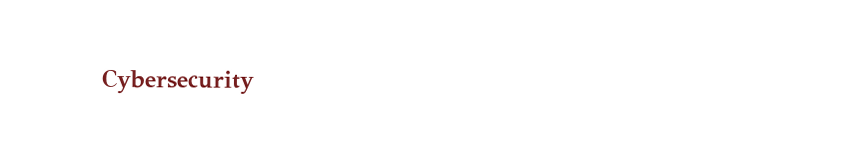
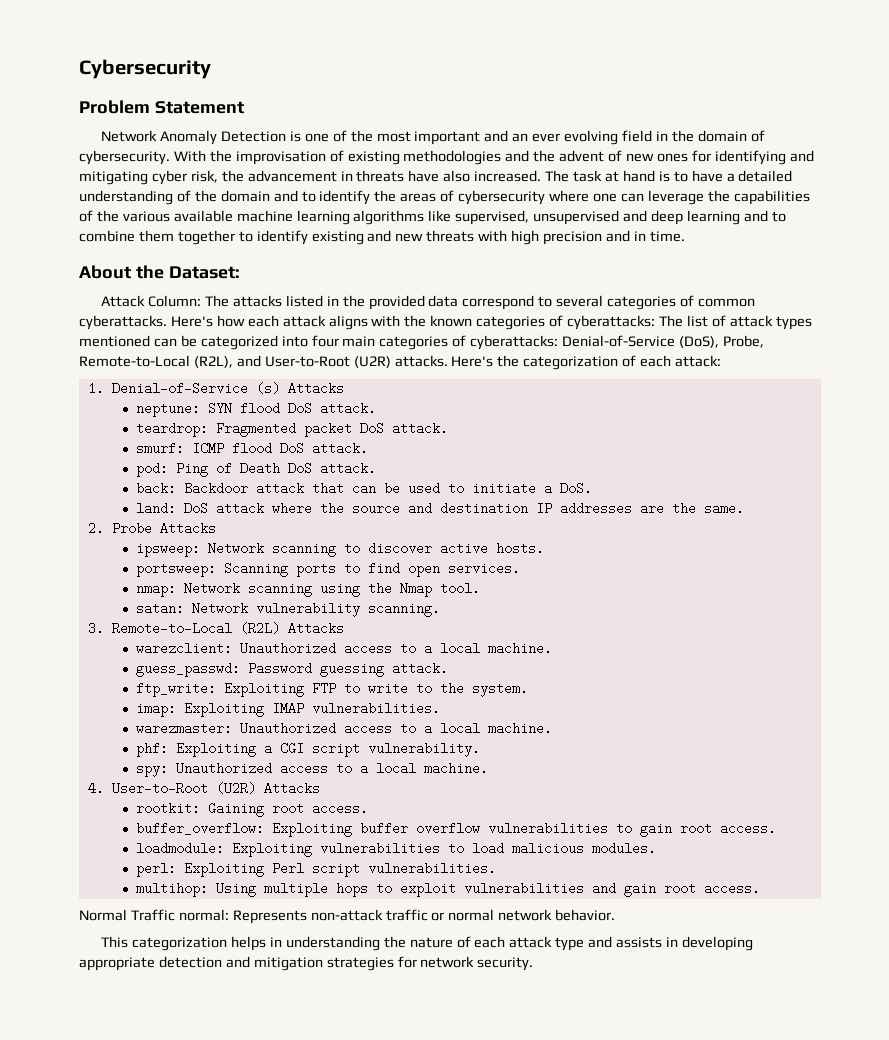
+ Problem Statement
+ Network Anomaly Detection is one of the most important and an ever evolving field in the domain of cybersecurity. With the improvisation of existing methodologies and the advent of new ones for identifying and mitigating cyber risk, the advancement in threats have also increased. The task at hand is to have a detailed understanding of the domain and to identify the areas of cybersecurity where one can leverage the capabilities of the various available machine learning algorithms like supervised, unsupervised and deep learning and to combine them together to identify existing and new threats with high precision and in time.
+ About the Dataset:
+ Attack Column: The attacks listed in the provided data correspond to several categories of common cyberattacks. Here's how each attack aligns with the known categories of cyberattacks: The list of attack types mentioned can be categorized into four main categories of cyberattacks: Denial-of-Service (DoS), Probe, Remote-to-Local (R2L), and User-to-Root (U2R) attacks. Here's the categorization of each attack:
+ 1. Denial-of-Service (s) Attacks
+ neptune: SYN flood DoS attack.
+ teardrop: Fragmented packet DoS attack.
+ smurf: ICMP flood DoS attack.
+ pod: Ping of Death DoS attack.
+ back: Backdoor attack that can be used to initiate a DoS.
+ land: DoS attack where the source and destination IP addresses are the same.
+ 2. Probe Attacks
+ ipsweep: Network scanning to discover active hosts.
+ portsweep: Scanning ports to find open services.
+ nmap: Network scanning using the Nmap tool.
+ satan: Network vulnerability scanning.
+ 3. Remote-to-Local (R2L) Attacks
+ warezclient: Unauthorized access to a local machine.
+ guess_passwd: Password guessing attack.
+ ftp_write: Exploiting FTP to write to the system.
+ imap: Exploiting IMAP vulnerabilities.
+ warezmaster: Unauthorized access to a local machine.
+ phf: Exploiting a CGI script vulnerability.
+ spy: Unauthorized access to a local machine.
+ 4. User-to-Root (U2R) Attacks
+ rootkit: Gaining root access.
+ buffer_overflow: Exploiting buffer overflow vulnerabilities to gain root access.
+ loadmodule: Exploiting vulnerabilities to load malicious modules.
+ perl: Exploiting Perl script vulnerabilities.
+ multihop: Using multiple hops to exploit vulnerabilities and gain root access.
+ Normal Traffic normal: Represents non-attack traffic or normal network behavior.
+ This categorization helps in understanding the nature of each attack type and assists in developing appropriate detection and mitigation strategies for network security.

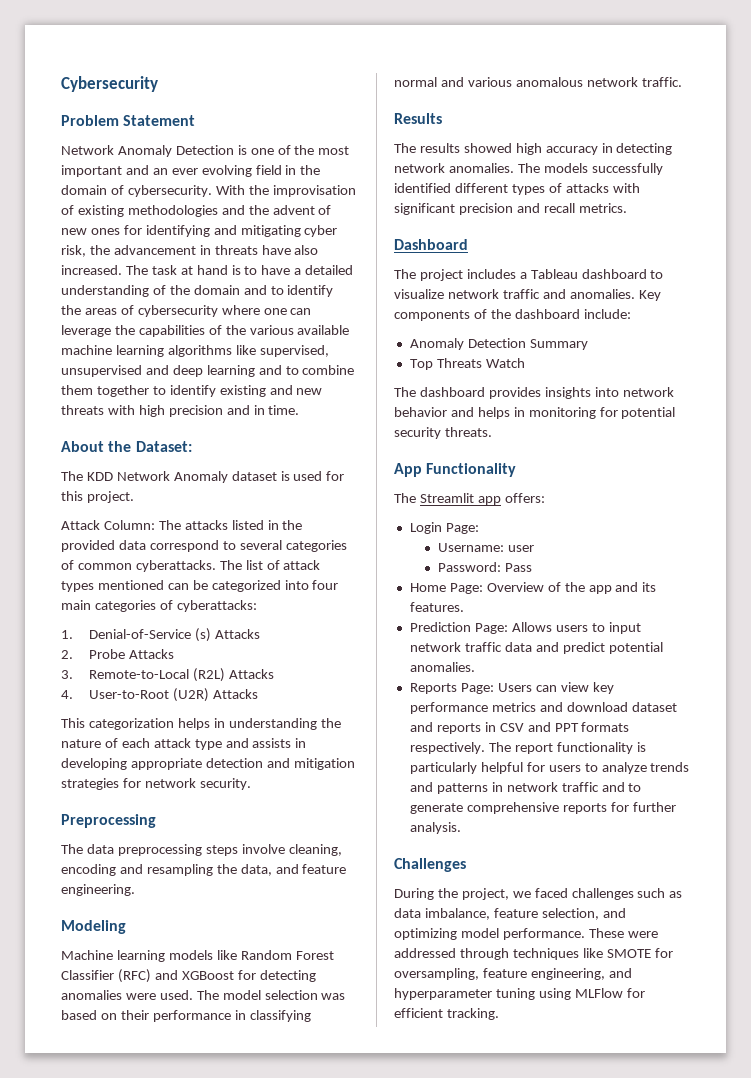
+ The KDD Network Anomaly dataset is used for this project.
- Here's how each attack aligns with the known categories of cyberattacks: The list of attack types mentioned can be categorized into four main categories of cyberattacks: Denial-of-Service (DoS), Probe, Remote-to-Local (R2L), and User-to-Root (U2R) attacks. Here's the categorization of each attack:
+ The list of attack types mentioned can be categorized into four main categories of cyberattacks:
  1. Denial-of-Service (s) Attacks
- neptune: SYN flood DoS attack.
- teardrop: Fragmented packet DoS attack.
- smurf: ICMP flood DoS attack.
- pod: Ping of Death DoS attack.
- back: Backdoor attack that can be used to initiate a DoS.
- land: DoS attack where the source and destination IP addresses are the same.
  2. Probe Attacks
- ipsweep: Network scanning to discover active hosts.
- portsweep: Scanning ports to find open services.
- nmap: Network scanning using the Nmap tool.
- satan: Network vulnerability scanning.
  3. Remote-to-Local (R2L) Attacks
- warezclient: Unauthorized access to a local machine.
- guess_passwd: Password guessing attack.
- ftp_write: Exploiting FTP to write to the system.
- imap: Exploiting IMAP vulnerabilities.
- warezmaster: Unauthorized access to a local machine.
- phf: Exploiting a CGI script vulnerability.
- spy: Unauthorized access to a local machine.
  4. User-to-Root (U2R) Attacks
- rootkit: Gaining root access.
- buffer_overflow: Exploiting buffer overflow vulnerabilities to gain root access.
- loadmodule: Exploiting vulnerabilities to load malicious modules.
- perl: Exploiting Perl script vulnerabilities.
- multihop: Using multiple hops to exploit vulnerabilities and gain root access.
- Normal Traffic normal: Represents non-attack traffic or normal network behavior.
+ Preprocessing
+ The data preprocessing steps involve cleaning, encoding and resampling the data, and feature engineering.
+ Modeling
+ Machine learning models like Random Forest Classifier (RFC) and XGBoost for detecting anomalies were used. The model selection was based on their performance in classifying normal and various anomalous network traffic.
+ Results
+ The results showed high accuracy in detecting network anomalies. The models successfully identified different types of attacks with significant precision and recall metrics.
+ Dashboard
+ The project includes a Tableau dashboard to visualize network traffic and anomalies. Key components of the dashboard include:
+ Anomaly Detection Summary
+ Top Threats Watch
+ The dashboard provides insights into network behavior and helps in monitoring for potential security threats.
+ App Functionality
+ The Streamlit app offers:
+ Login Page:
+ Username: user
+ Password: Pass
+ Home Page: Overview of the app and its features.
+ Prediction Page: Allows users to input network traffic data and predict potential anomalies.
+ Reports Page: Users can view key performance metrics and download dataset and reports in CSV and PPT formats respectively. The report functionality is particularly helpful for users to analyze trends and patterns in network traffic and to generate comprehensive reports for further analysis.
+ Challenges
+ During the project, we faced challenges such as data imbalance, feature selection, and optimizing model performance. These were addressed through techniques like SMOTE for oversampling, feature engineering, and hyperparameter tuning using MLFlow for efficient tracking.

